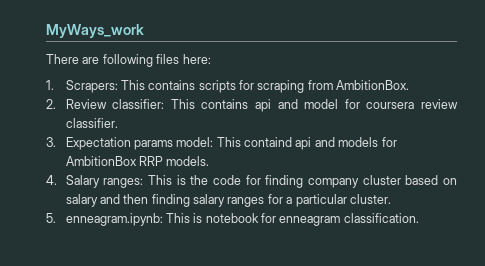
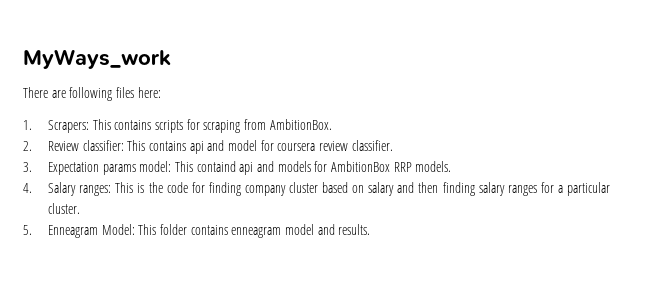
- 5. enneagram.ipynb: This is notebook for enneagram classification.
+ 5. Enneagram Model: This folder contains enneagram model and results.

